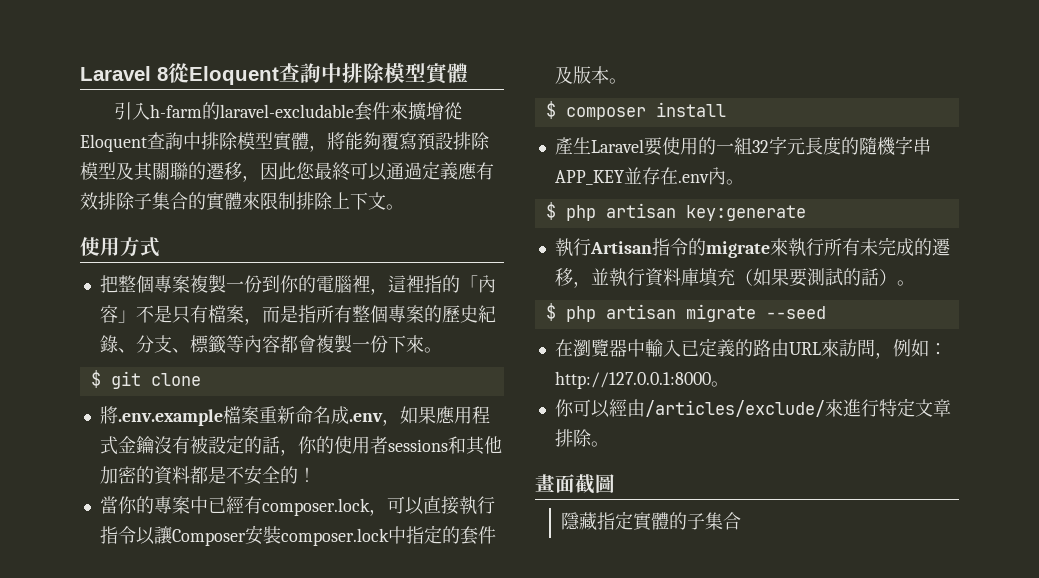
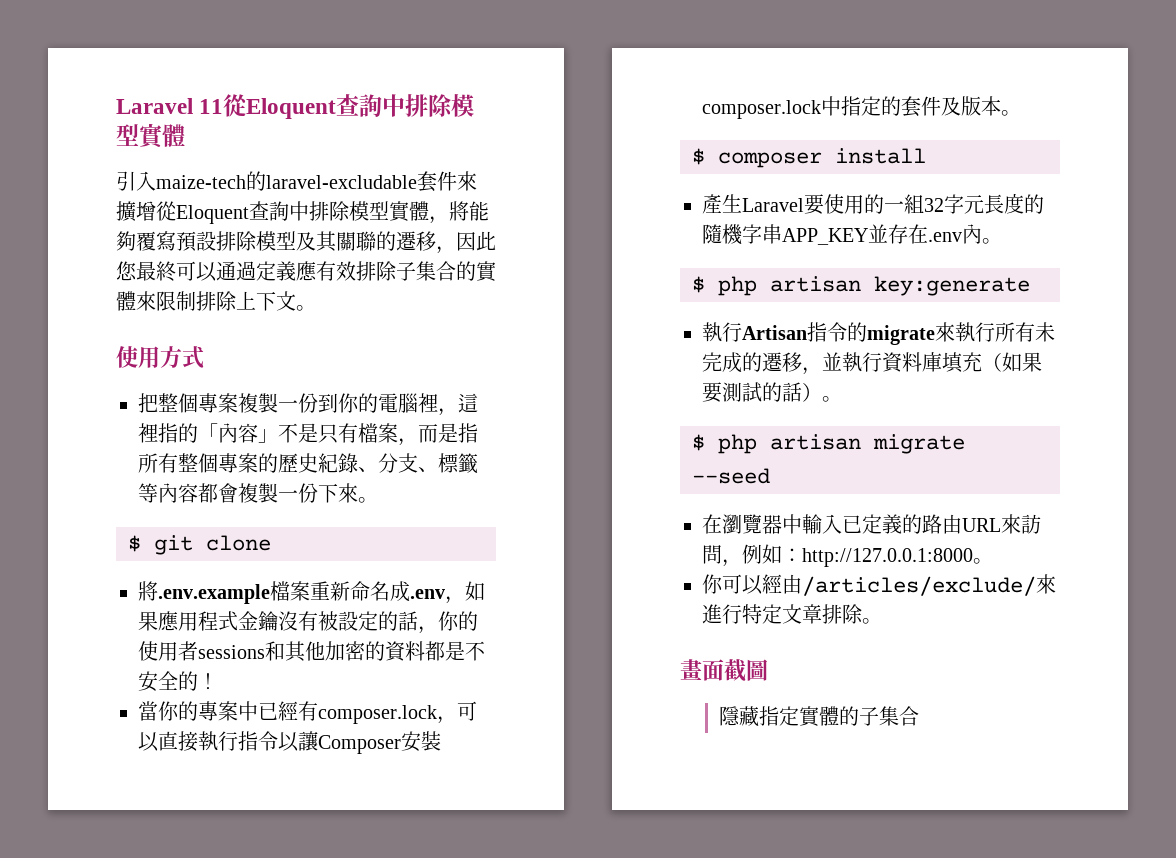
- Laravel 8從Eloquent查詢中排除模型實體
+ Laravel 11從Eloquent查詢中排除模型實體
- 引入h-farm的laravel-excludable套件來擴增從Eloquent查詢中排除模型實體，將能夠覆寫預設排除模型及其關聯的遷移，因此您最終可以通過定義應有效排除子集合的實體來限制排除上下文。
+ 引入maize-tech的laravel-excludable套件來擴增從Eloquent查詢中排除模型實體，將能夠覆寫預設排除模型及其關聯的遷移，因此您最終可以通過定義應有效排除子集合的實體來限制排除上下文。

